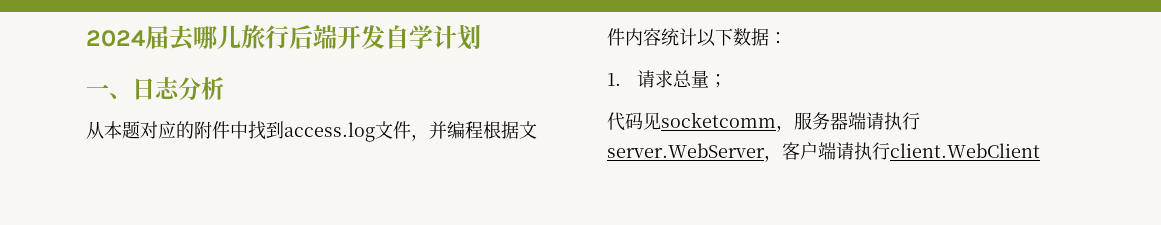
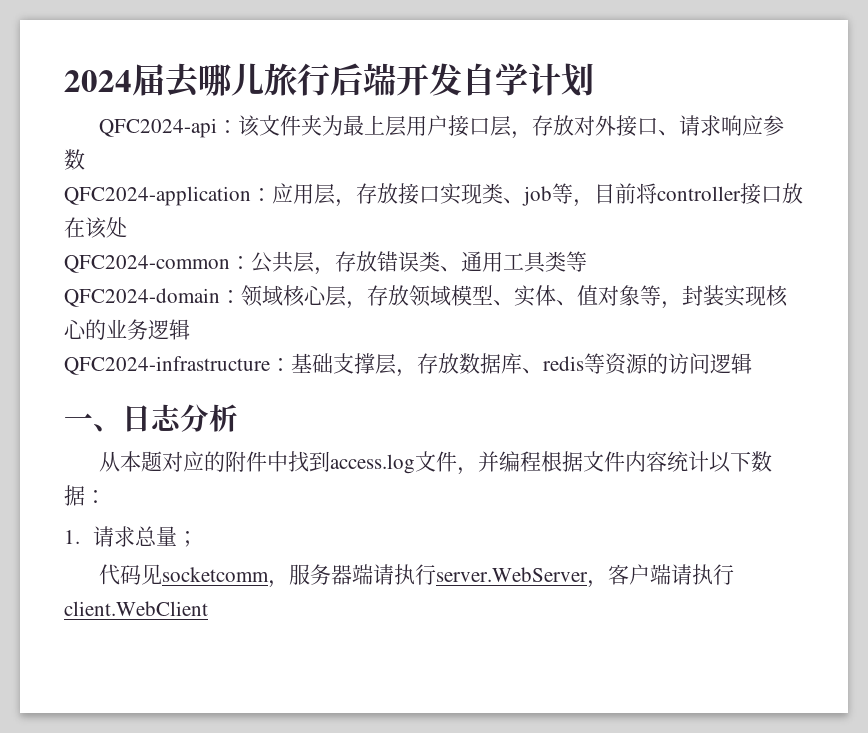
+ QFC2024-api：该文件夹为最上层用户接口层，存放对外接口、请求响应参数
+ QFC2024-application：应用层，存放接口实现类、job等，目前将controller接口放在该处
+ QFC2024-common：公共层，存放错误类、通用工具类等
+ QFC2024-domain：领域核心层，存放领域模型、实体、值对象等，封装实现核心的业务逻辑
+ QFC2024-infrastructure：基础支撑层，存放数据库、redis等资源的访问逻辑

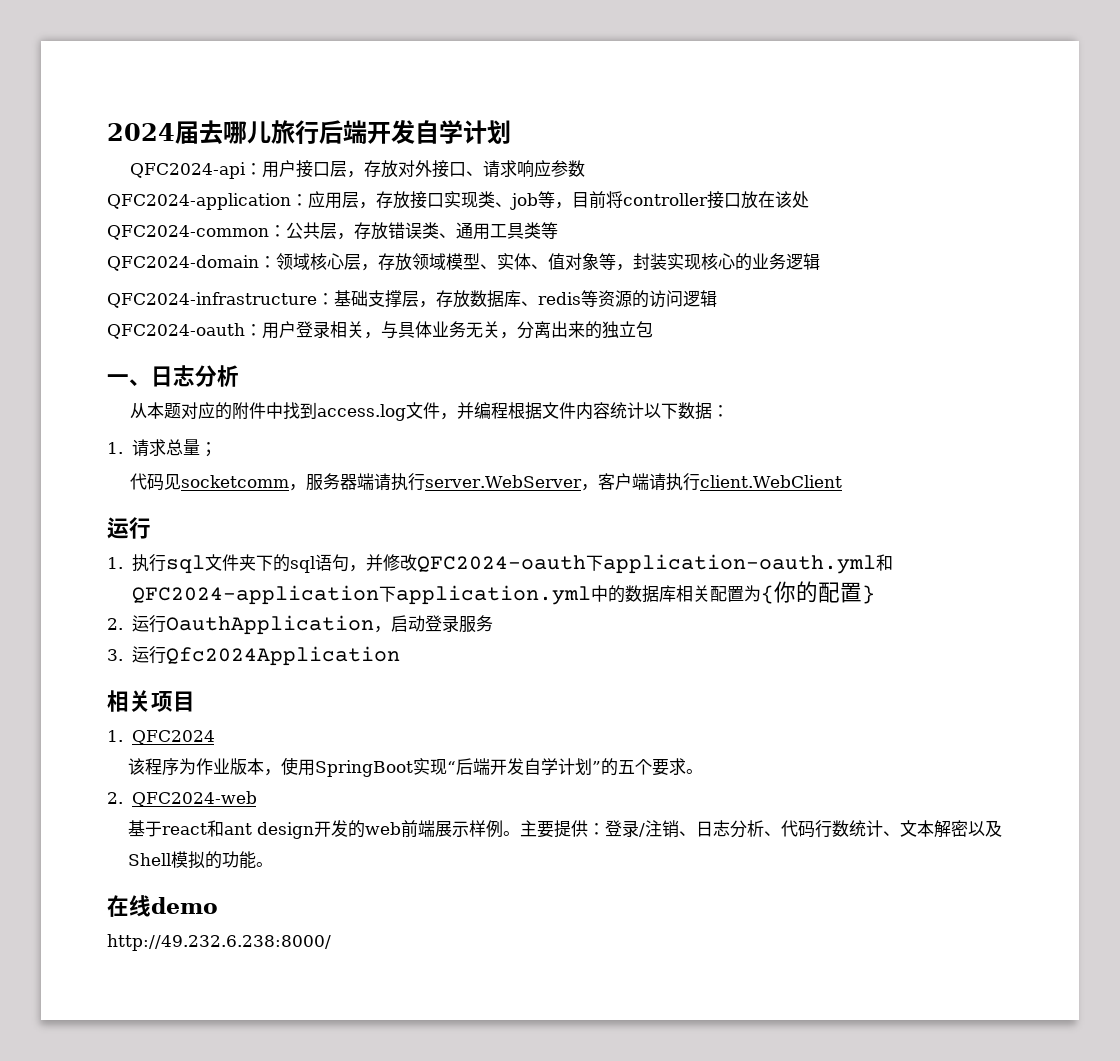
- QFC2024-api：该文件夹为最上层用户接口层，存放对外接口、请求响应参数
+ QFC2024-api：用户接口层，存放对外接口、请求响应参数
+ QFC2024-oauth：用户登录相关，与具体业务无关，分离出来的独立包
  代码见socketcomm，服务器端请执行server.WebServer，客户端请执行client.WebClient
+ 运行
+ 1.执行sql文件夹下的sql语句，并修改QFC2024-oauth下application-oauth.yml和QFC2024-application下application.yml中的数据库相关配置为{你的配置}
+ 2.运行OauthApplication，启动登录服务
+ 3.运行Qfc2024Application
+ 相关项目
+ 1. QFC2024
+ 该程序为作业版本，使用SpringBoot实现“后端开发自学计划”的五个要求。
+ 2. QFC2024-web
+ 基于react和ant design开发的web前端展示样例。主要提供：登录/注销、日志分析、代码行数统计、文本解密以及Shell模拟的功能。
+ 在线demo
+ http://49.232.6.238:8000/

